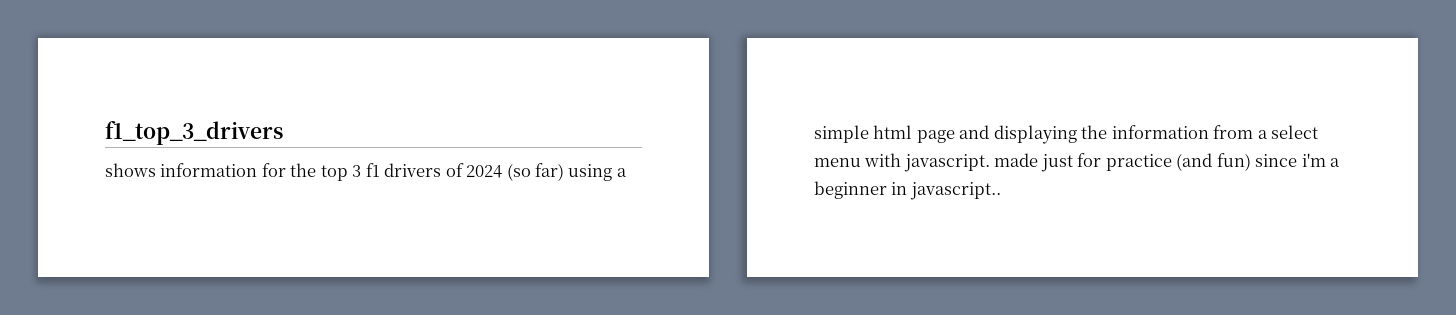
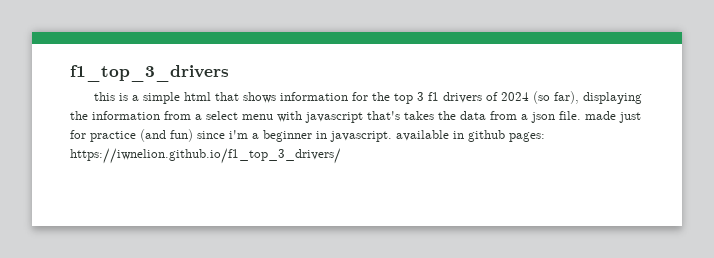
- shows information for the top 3 f1 drivers of 2024 (so far) using a simple html page and displaying the information from a select menu with javascript. made just for practice (and fun) since i'm a beginner in javascript..
+ this is a simple html that shows information for the top 3 f1 drivers of 2024 (so far), displaying the information from a select menu with javascript that's takes the data from a json file. made just for practice (and fun) since i'm a beginner in javascript. available in github pages: https://iwnelion.github.io/f1_top_3_drivers/

